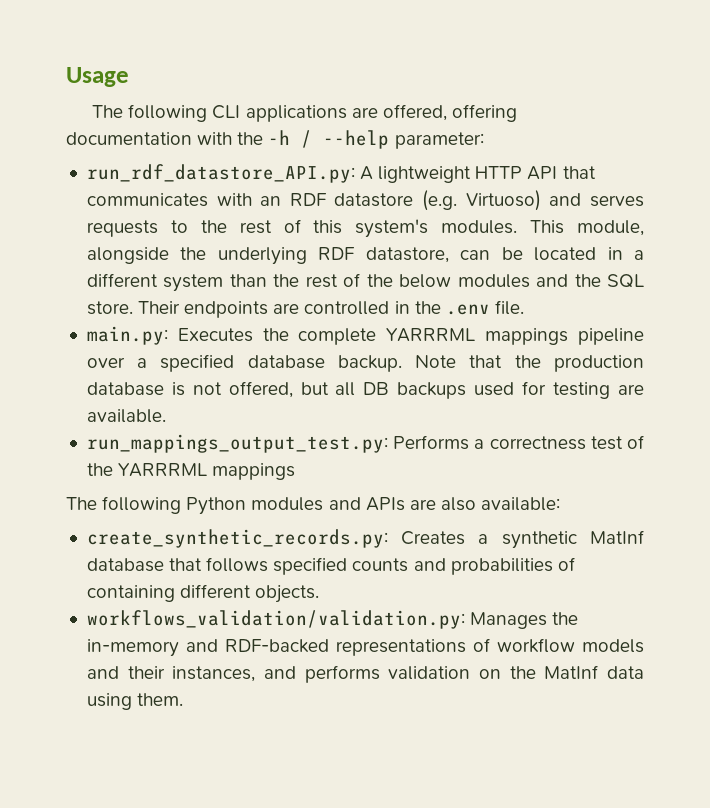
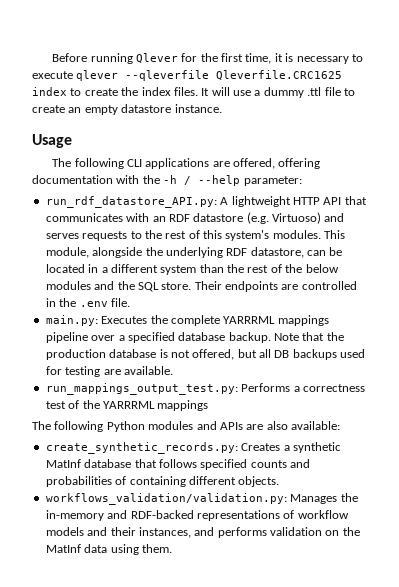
+ Before running Qlever for the first time, it is necessary to execute qlever --qleverfile Qleverfile.CRC1625 index to create the index files. It will use a dummy .ttl file to create an empty datastore instance.

